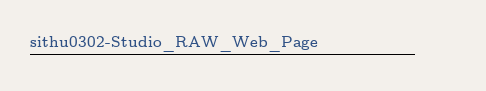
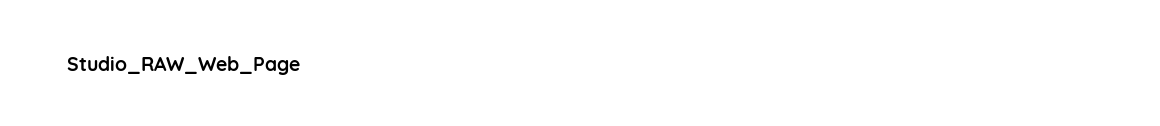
- sithu0302-Studio_RAW_Web_Page
+ Studio_RAW_Web_Page

